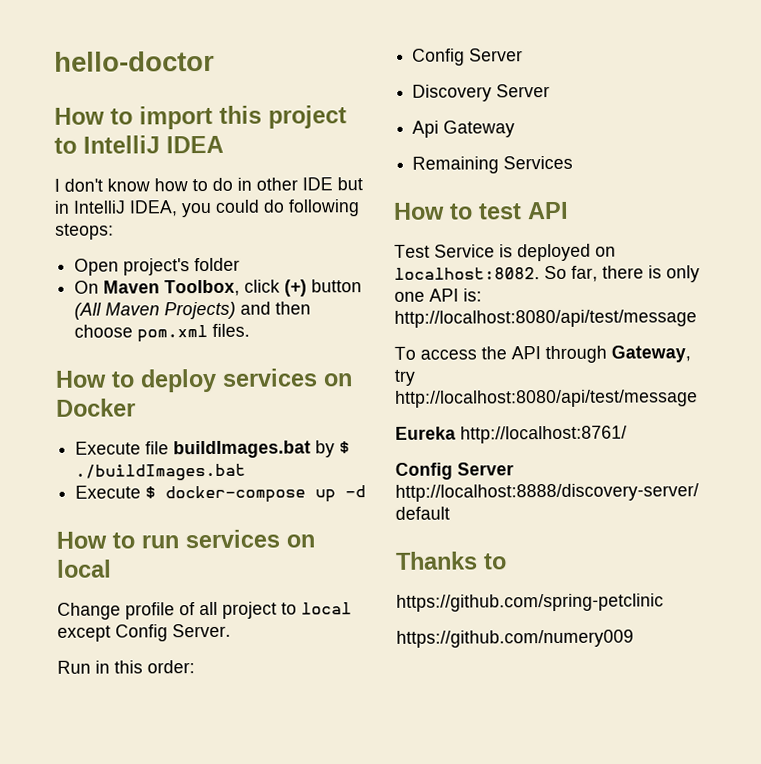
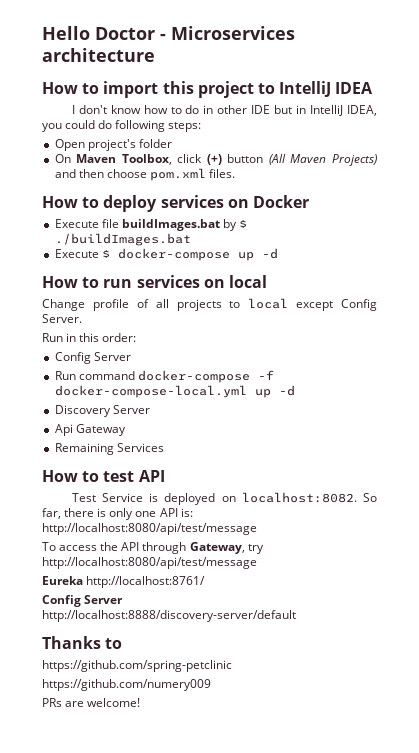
- hello-doctor
+ Hello Doctor - Microservices architecture
- I don't know how to do in other IDE but in IntelliJ IDEA, you could do following steops:
+ I don't know how to do in other IDE but in IntelliJ IDEA, you could do following steps:
- Change profile of all project to local except Config Server.
+ Change profile of all projects to local except Config Server.
+ Run command docker-compose -f docker-compose-local.yml up -d
+ PRs are welcome!

